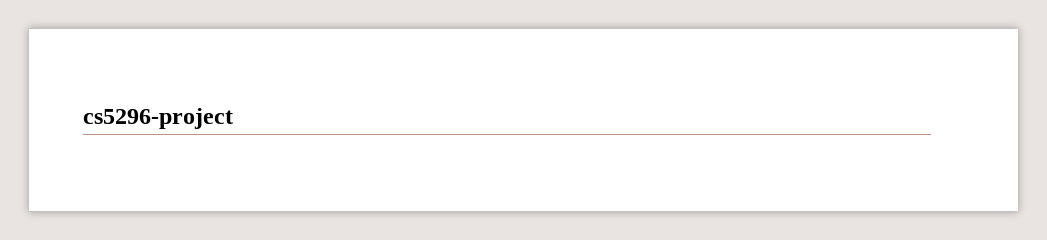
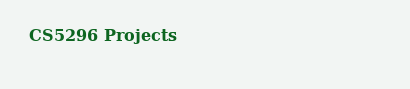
- cs5296-project
+ CS5296 Projects

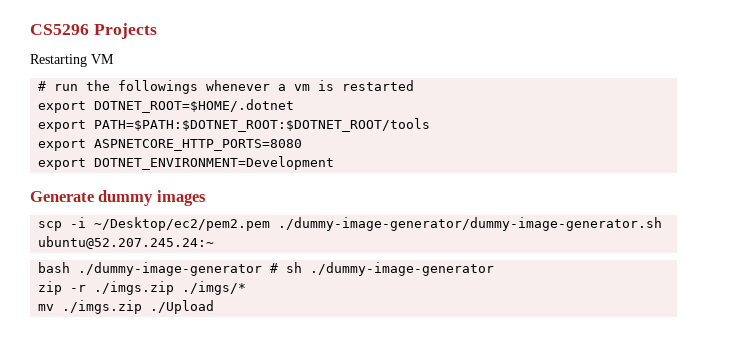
+ Restarting VM
+ # run the followings whenever a vm is restarted
+ export DOTNET_ROOT=$HOME/.dotnet
+ export PATH=$PATH:$DOTNET_ROOT:$DOTNET_ROOT/tools
+ export ASPNETCORE_HTTP_PORTS=8080
+ export DOTNET_ENVIRONMENT=Development
+ Generate dummy images
+ scp -i ~/Desktop/ec2/pem2.pem ./dummy-image-generator/dummy-image-generator.sh ubuntu@52.207.245.24:~
+ bash ./dummy-image-generator # sh ./dummy-image-generator
+ zip -r ./imgs.zip ./imgs/*
+ mv ./imgs.zip ./Upload

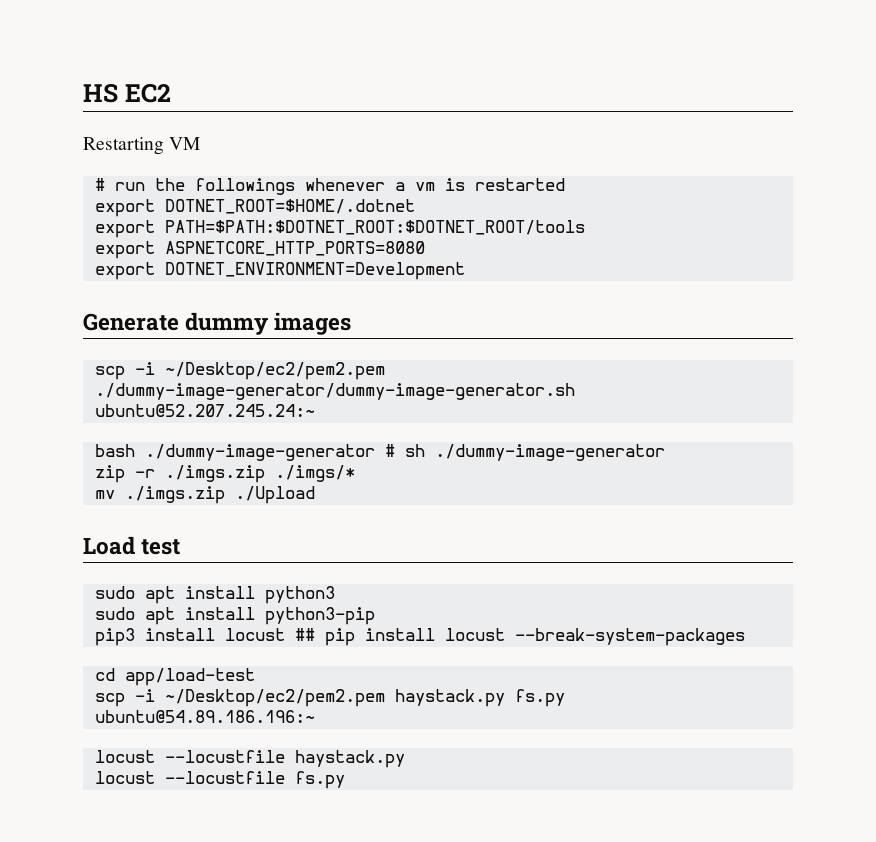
- CS5296 Projects
+ HS EC2
+ Load test
+ sudo apt install python3
+ sudo apt install python3-pip
+ pip3 install locust ## pip install locust --break-system-packages
+ cd app/load-test
+ scp -i ~/Desktop/ec2/pem2.pem haystack.py fs.py ubuntu@54.89.186.196:~
+ locust --locustfile haystack.py
+ locust --locustfile fs.py

